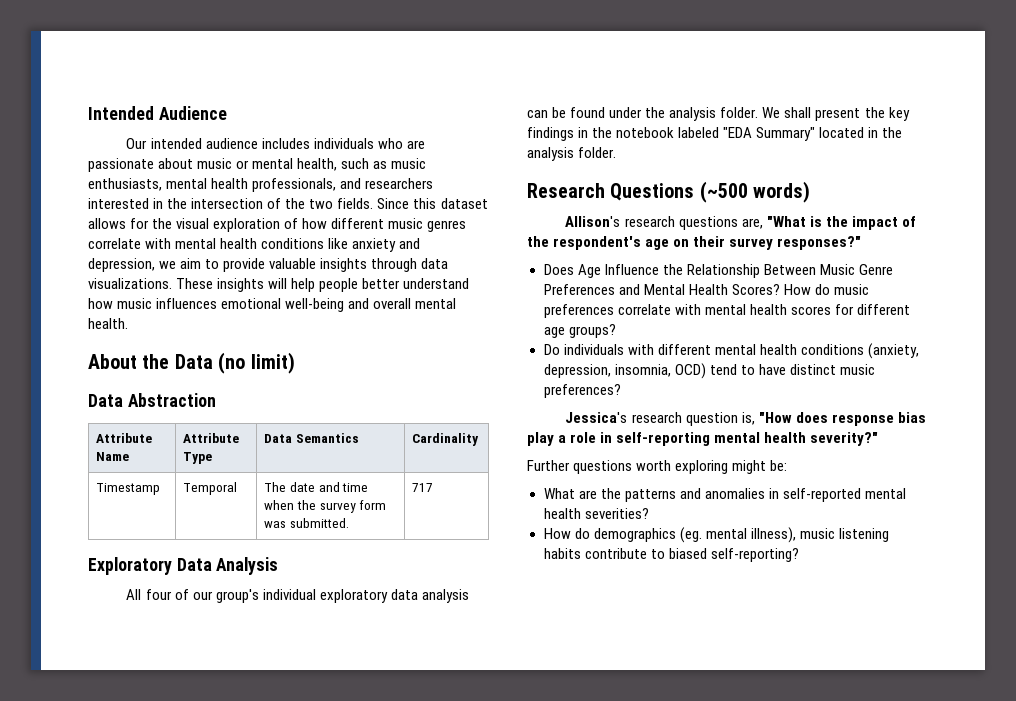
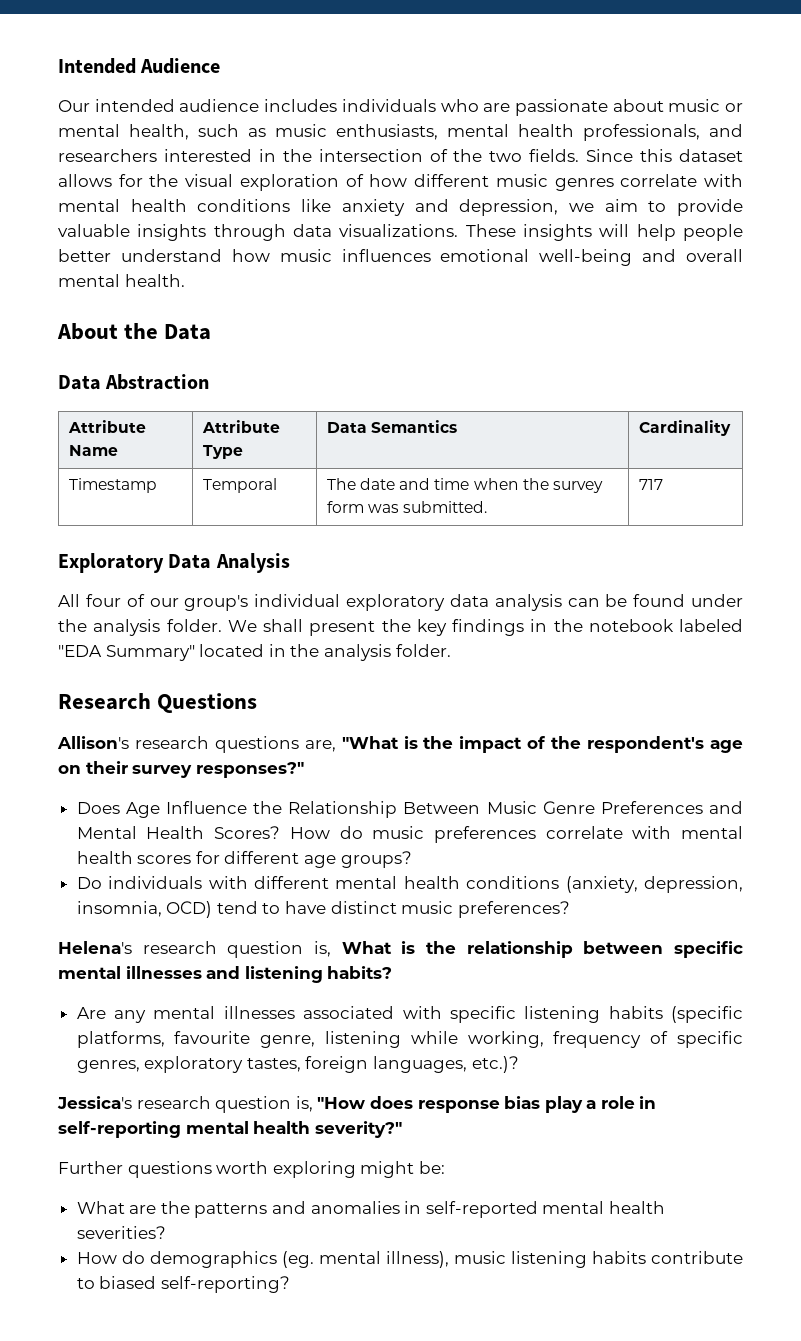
- About the Data (no limit)
+ About the Data
- Research Questions (~500 words)
+ Research Questions
+ Helena's research question is, What is the relationship between specific mental illnesses and listening habits?
+ Are any mental illnesses associated with specific listening habits (specific platforms, favourite genre, listening while working, frequency of specific genres, exploratory tastes, foreign languages, etc.)?

